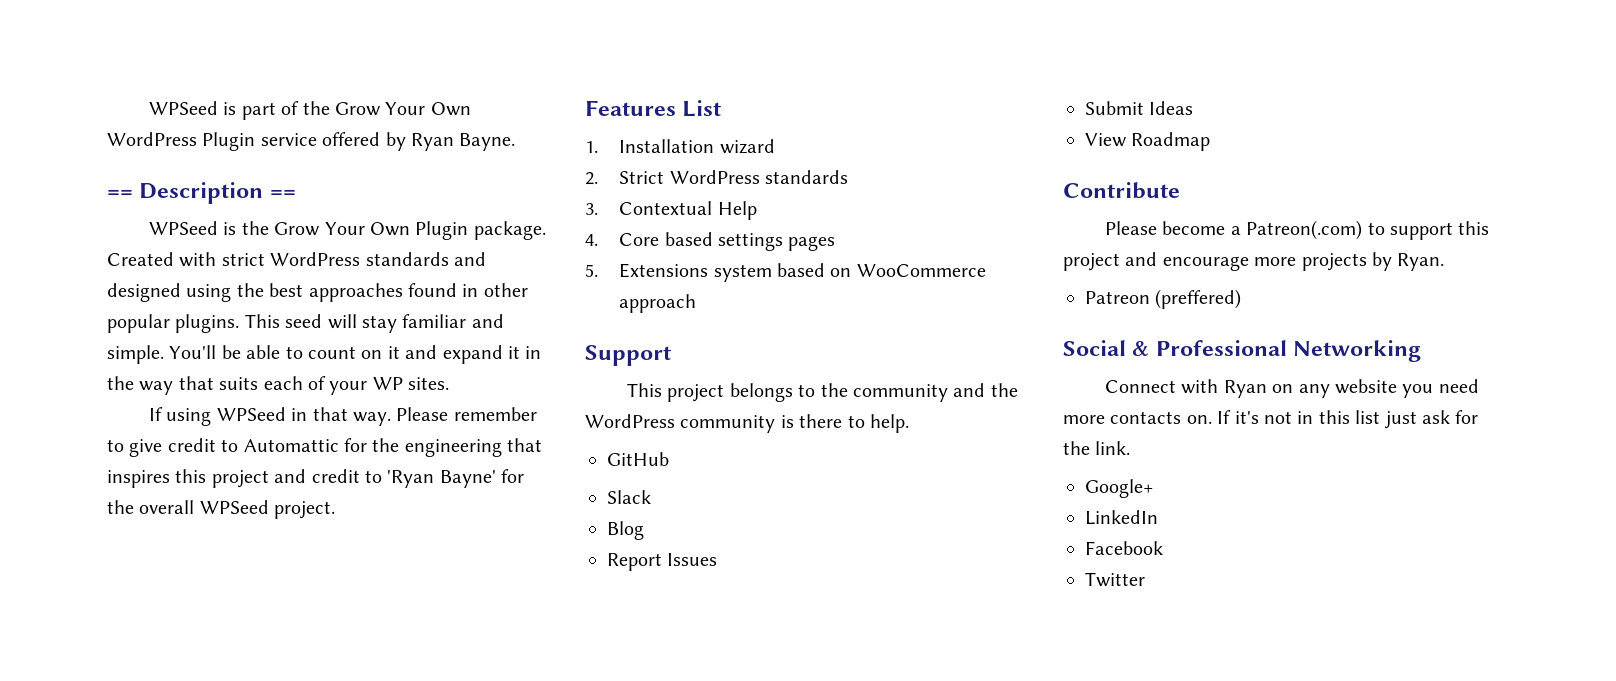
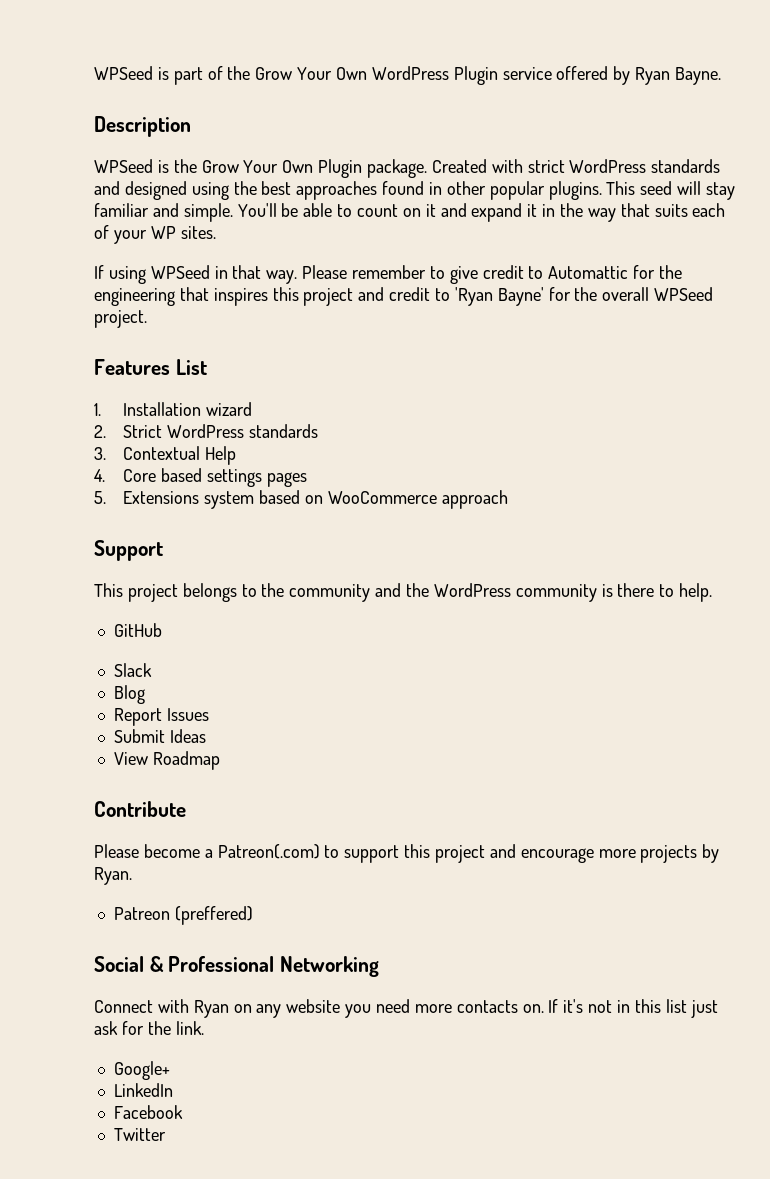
- == Description ==
+ Description

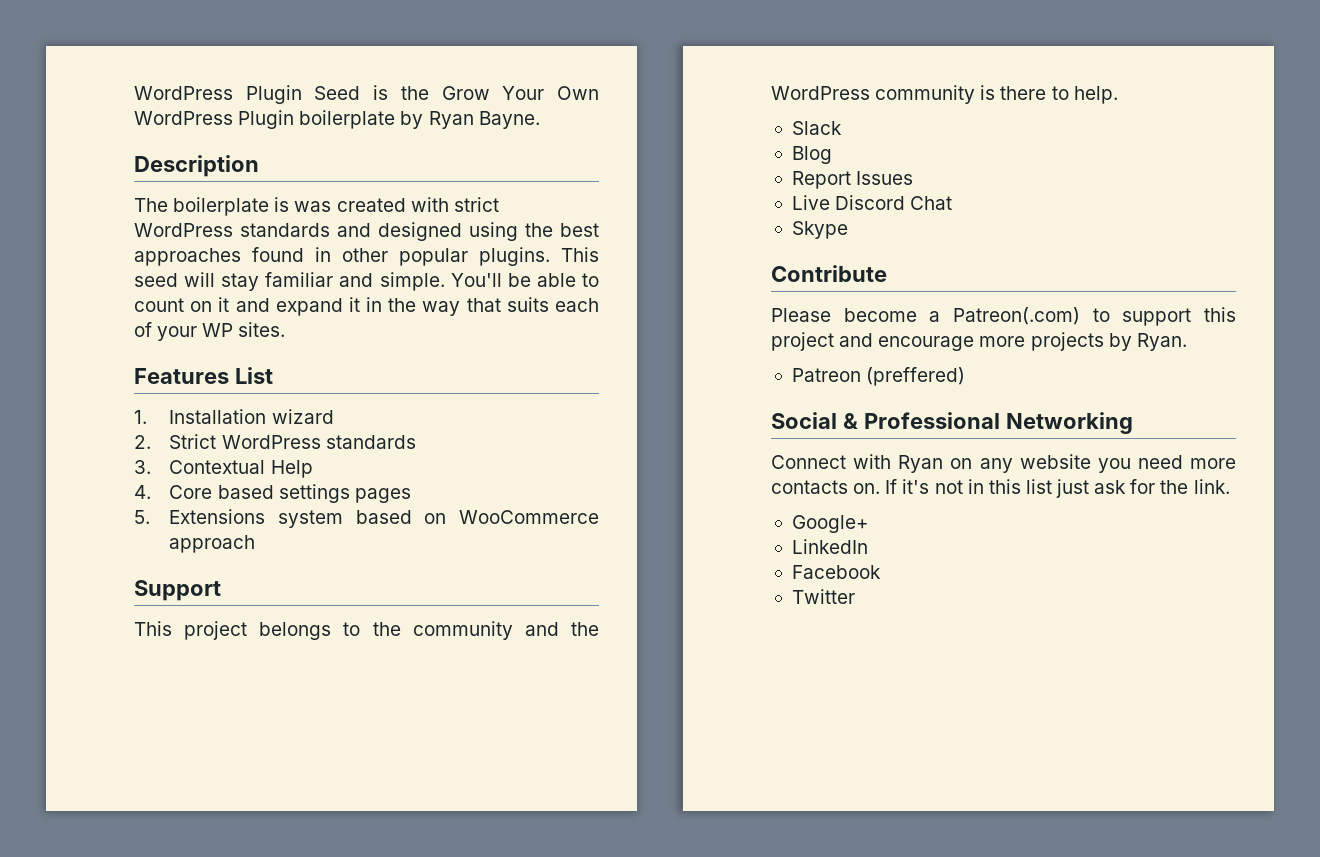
- WPSeed is part of the Grow Your Own WordPress Plugin service offered by Ryan Bayne.
+ WordPress Plugin Seed is the Grow Your Own WordPress Plugin boilerplate by Ryan Bayne.
- WPSeed is the Grow Your Own Plugin package. Created with strict WordPress standards and designed using the best approaches found in other popular plugins.
+ The boilerplate is was created with strict WordPress standards and designed using the best approaches found in other popular plugins.
- If using WPSeed in that way. Please remember to give credit to Automattic for the engineering that inspires this project and credit to 'Ryan Bayne' for the overall WPSeed project.
- GitHub
- Submit Ideas
- View Roadmap
+ Live Discord Chat
+ Skype

